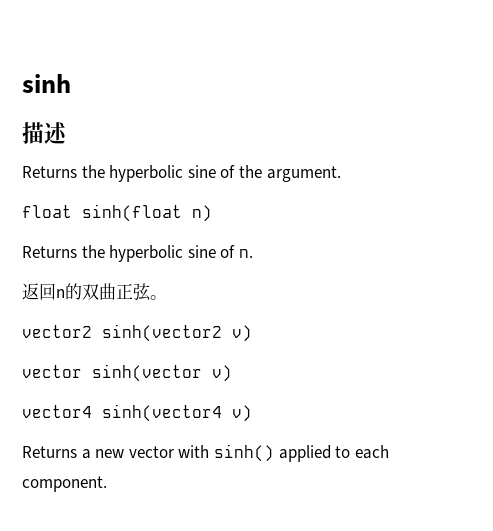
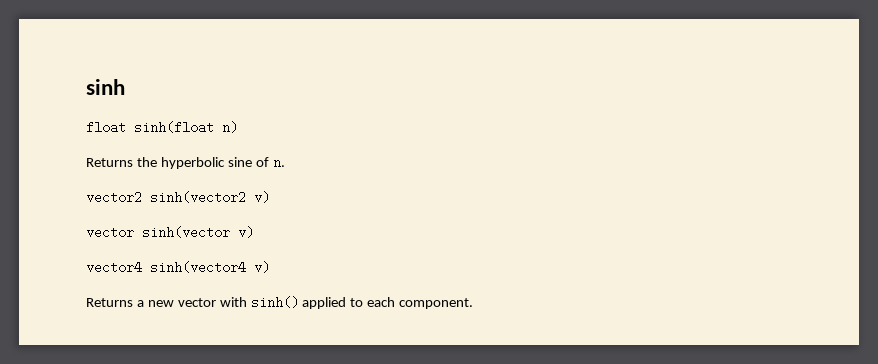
- 描述
- Returns the hyperbolic sine of the argument.
- 返回n的双曲正弦。

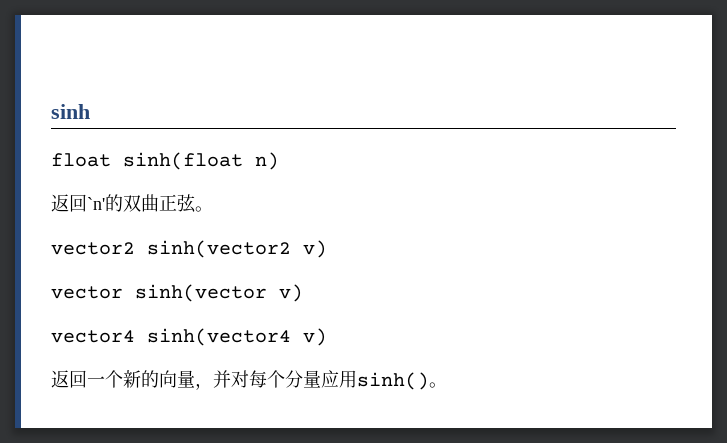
- Returns the hyperbolic sine of n.
+ 返回`n'的双曲正弦。
- Returns a new vector with sinh() applied to each component.
+ 返回一个新的向量，并对每个分量应用sinh()。

